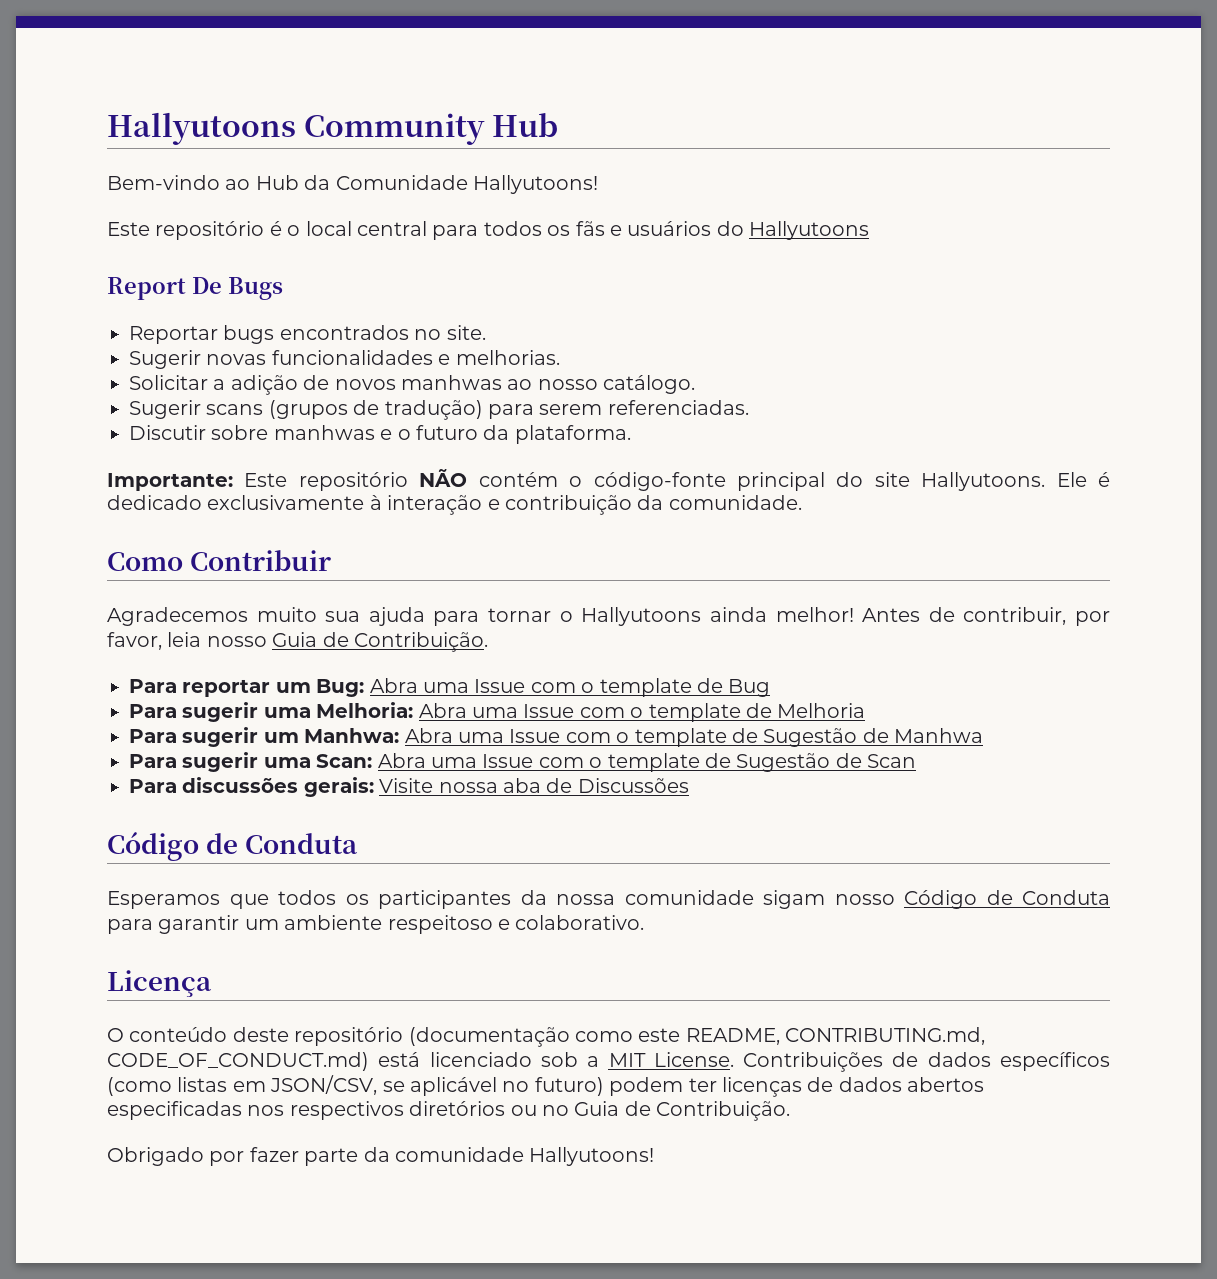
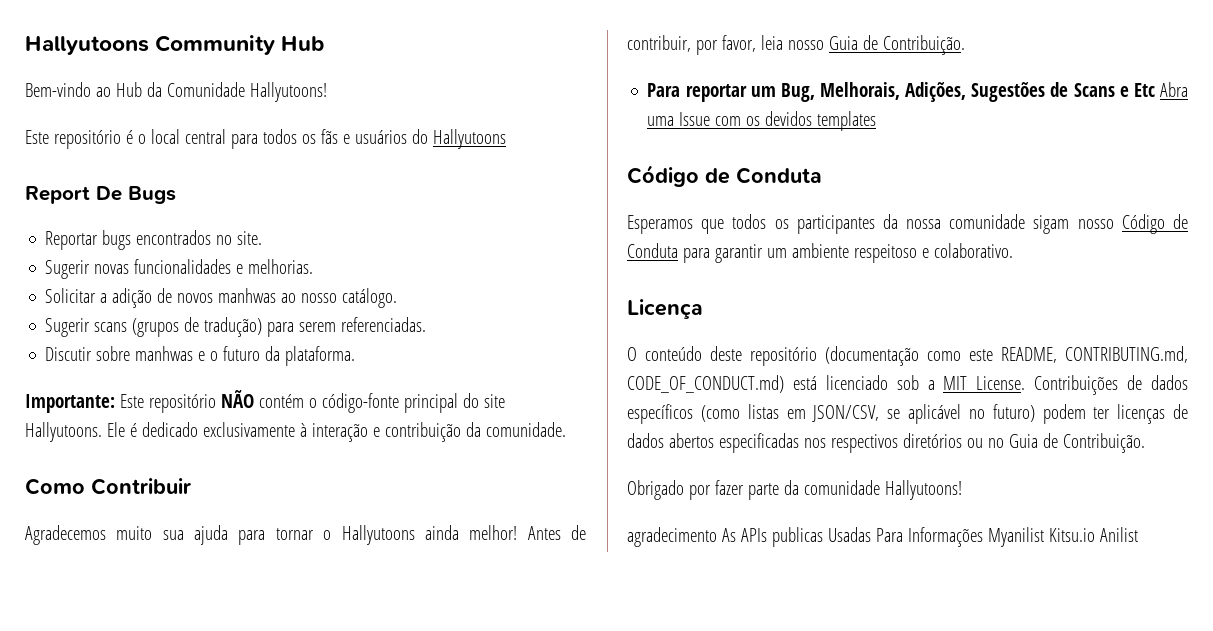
- Para reportar um Bug: Abra uma Issue com o template de Bug
- Para sugerir uma Melhoria: Abra uma Issue com o template de Melhoria
- Para sugerir um Manhwa: Abra uma Issue com o template de Sugestão de Manhwa
- Para sugerir uma Scan: Abra uma Issue com o template de Sugestão de Scan
- Para discussões gerais: Visite nossa aba de Discussões
+ Para reportar um Bug, Melhorais, Adições, Sugestões de Scans e Etc Abra uma Issue com os devidos templates
+ agradecimento As APIs publicas Usadas Para Informações Myanilist Kitsu.io Anilist

